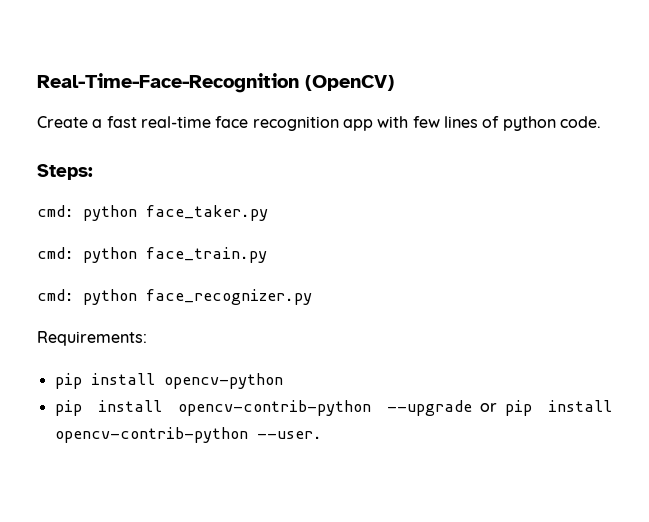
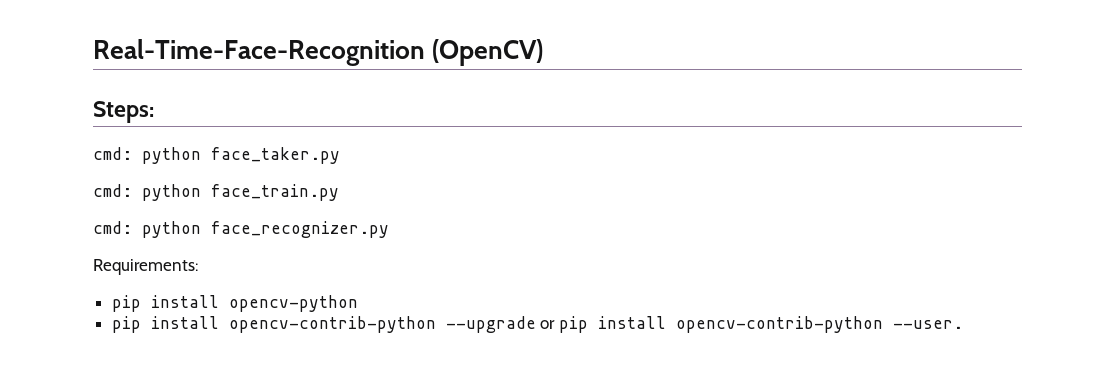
- Create a fast real-time face recognition app with few lines of python code.

